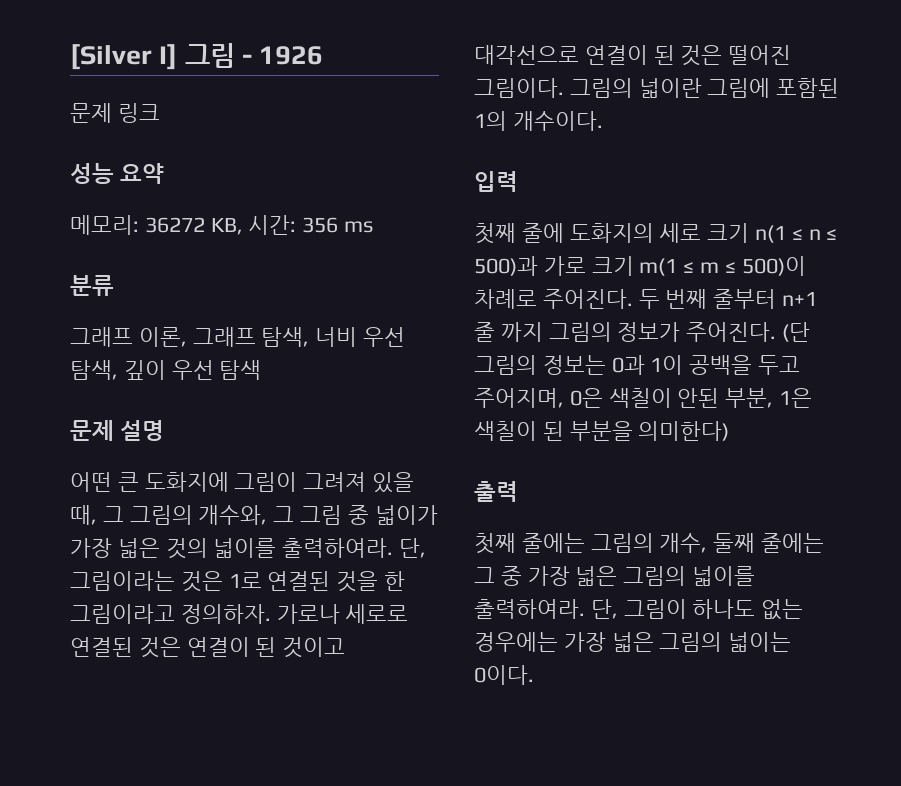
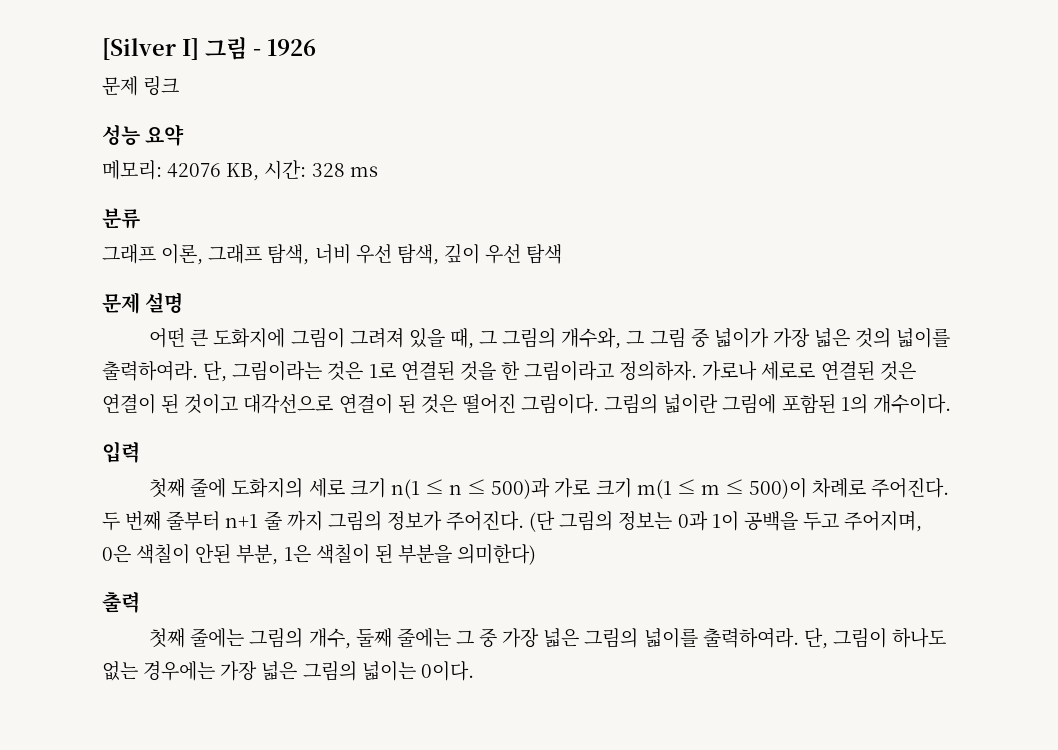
- 메모리: 36272 KB, 시간: 356 ms
+ 메모리: 42076 KB, 시간: 328 ms

